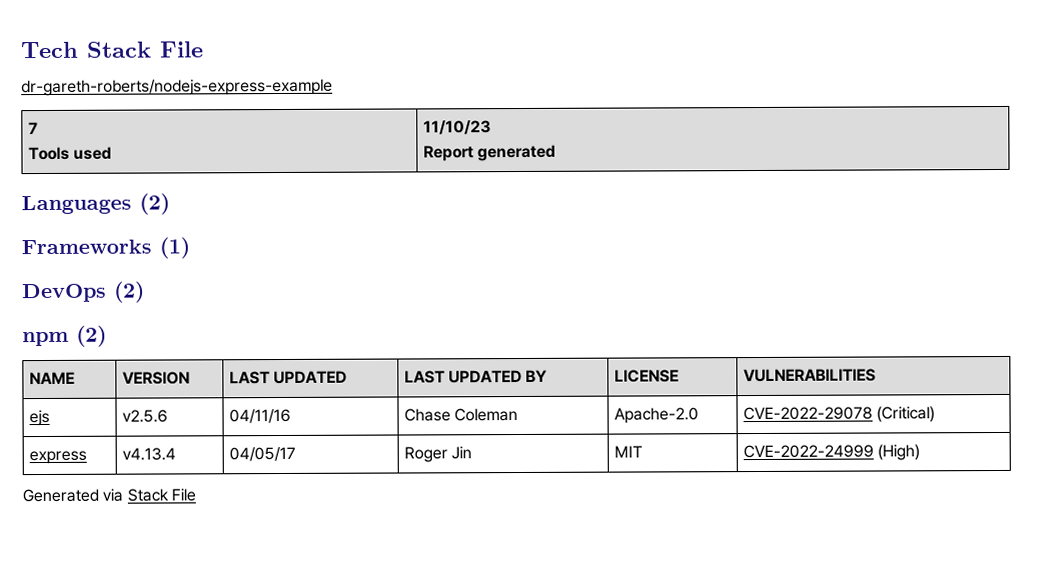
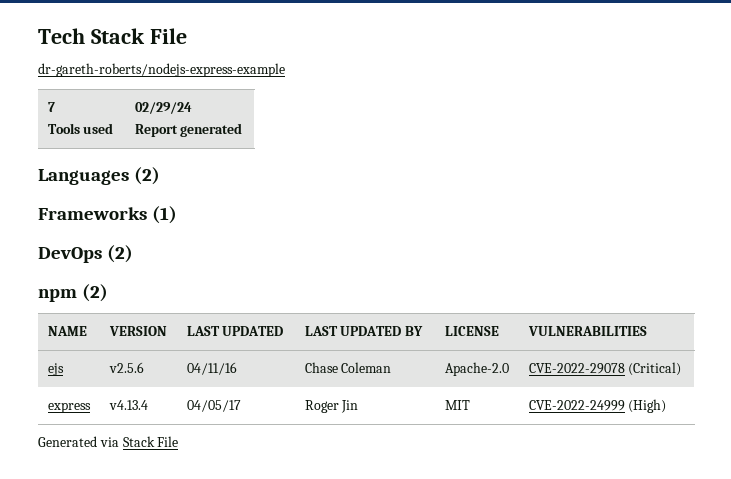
  7
- Tools used | 11/10/23
+ Tools used | 02/29/24

